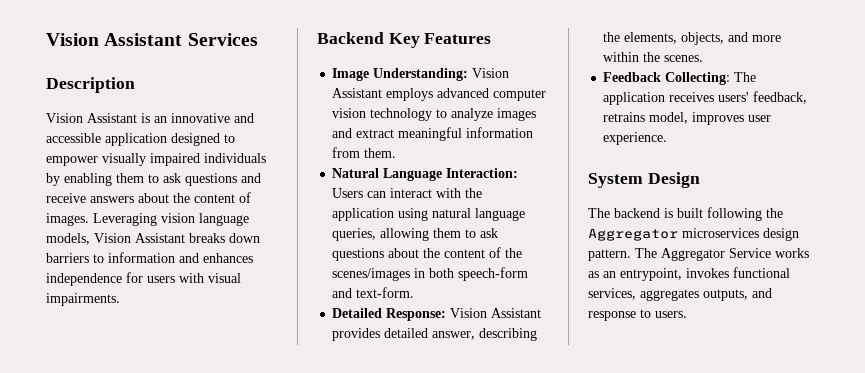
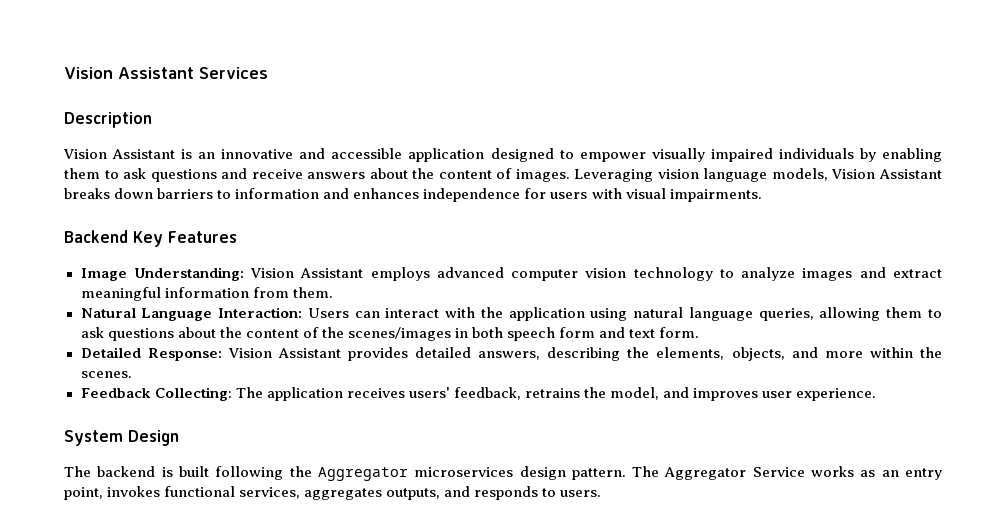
- Natural Language Interaction: Users can interact with the application using natural language queries, allowing them to ask questions about the content of the scenes/images in both speech-form and text-form.
+ Natural Language Interaction: Users can interact with the application using natural language queries, allowing them to ask questions about the content of the scenes/images in both speech form and text form.
- Detailed Response: Vision Assistant provides detailed answer, describing the elements, objects, and more within the scenes.
+ Detailed Response: Vision Assistant provides detailed answers, describing the elements, objects, and more within the scenes.
- Feedback Collecting: The application receives users' feedback, retrains model, improves user experience.
+ Feedback Collecting: The application receives users' feedback, retrains the model, and improves user experience.
- The Aggregator Service works as an entrypoint, invokes functional services, aggregates outputs, and response to users.
+ The Aggregator Service works as an entry point, invokes functional services, aggregates outputs, and responds to users.

